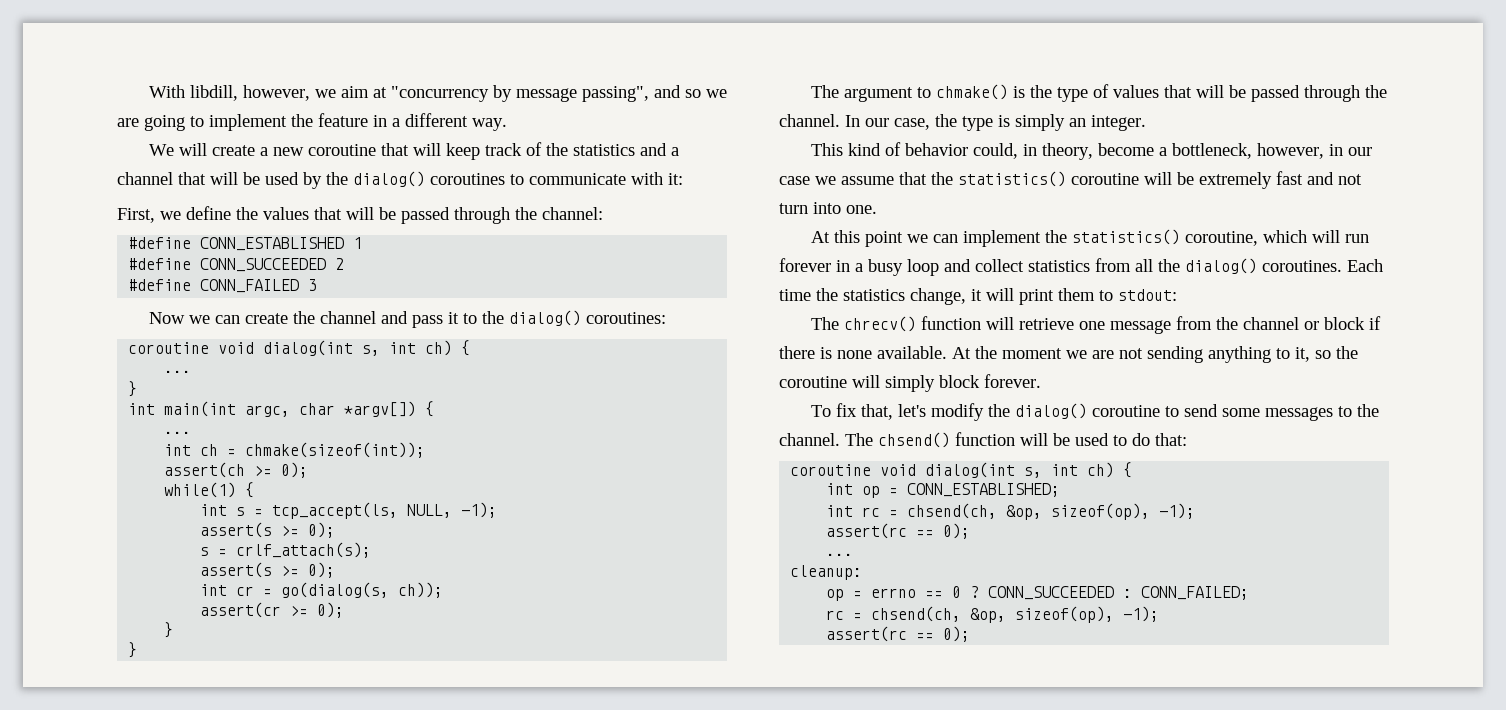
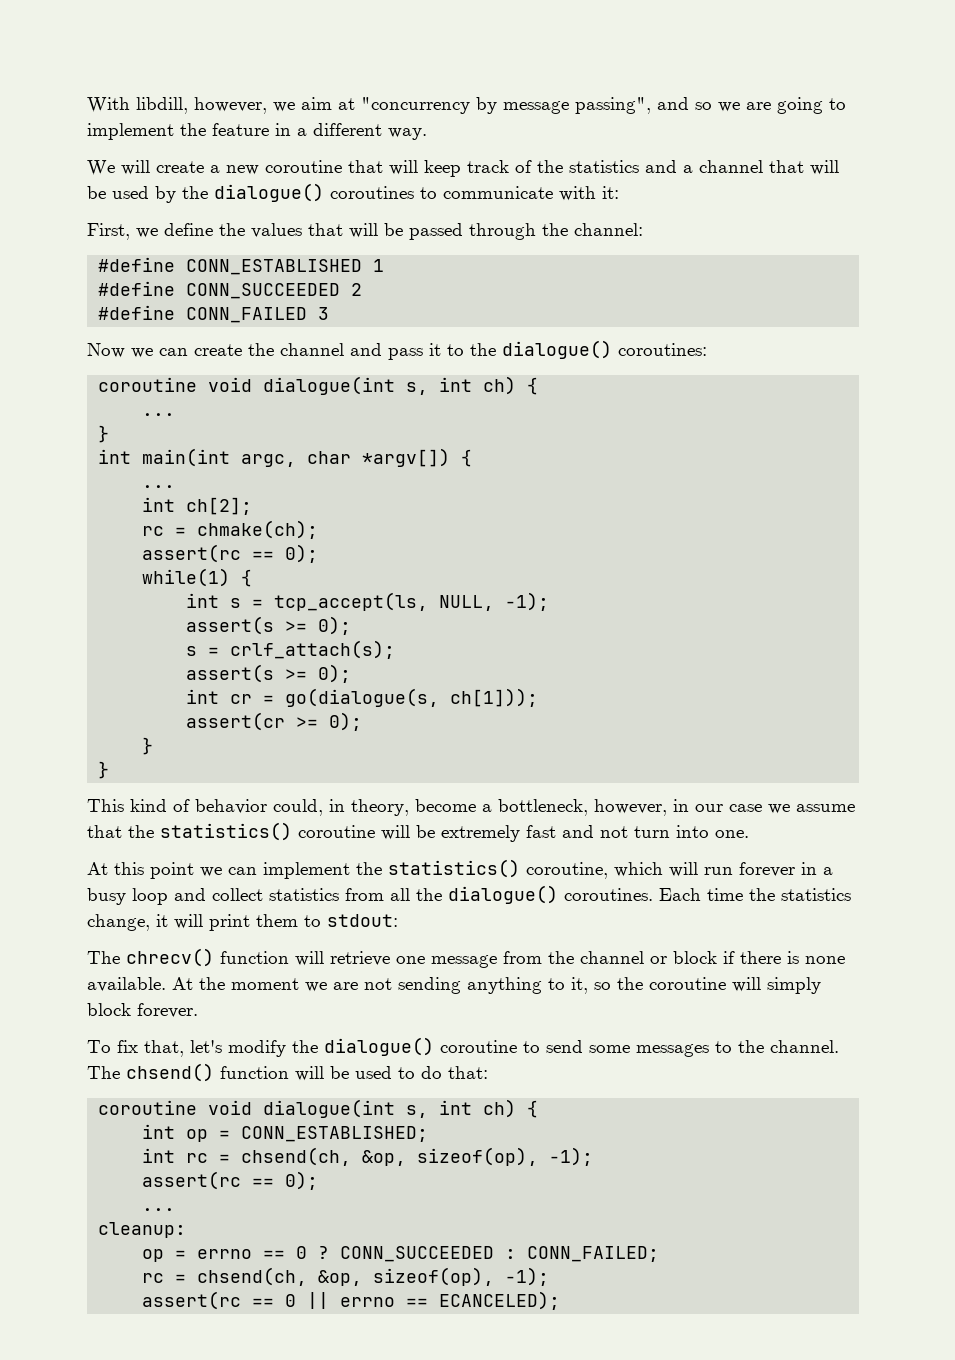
- We will create a new coroutine that will keep track of the statistics and a channel that will be used by the dialog() coroutines to communicate with it:
+ We will create a new coroutine that will keep track of the statistics and a channel that will be used by the dialogue() coroutines to communicate with it:
- Now we can create the channel and pass it to the dialog() coroutines:
- coroutine void dialog(int s, int ch) {
+ Now we can create the channel and pass it to the dialogue() coroutines:
+ coroutine void dialogue(int s, int ch) {
- int ch = chmake(sizeof(int));
- assert(ch >= 0);
+ int ch[2];
+ rc = chmake(ch);
+ assert(rc == 0);
- int cr = go(dialog(s, ch));
+ int cr = go(dialogue(s, ch[1]));
- The argument to chmake() is the type of values that will be passed through the channel. In our case, the type is simply an integer.
- At this point we can implement the statistics() coroutine, which will run forever in a busy loop and collect statistics from all the dialog() coroutines.
+ At this point we can implement the statistics() coroutine, which will run forever in a busy loop and collect statistics from all the dialogue() coroutines.
- To fix that, let's modify the dialog() coroutine to send some messages to the channel.
+ To fix that, let's modify the dialogue() coroutine to send some messages to the channel.
  The chsend() function will be used to do that:
- coroutine void dialog(int s, int ch) {
+ coroutine void dialogue(int s, int ch) {
  CONN_SUCCEEDED : CONN_FAILED;
  rc = chsend(ch, &op, sizeof(op), -1);
- assert(rc == 0);
+ assert(rc == 0 || errno == ECANCELED);

